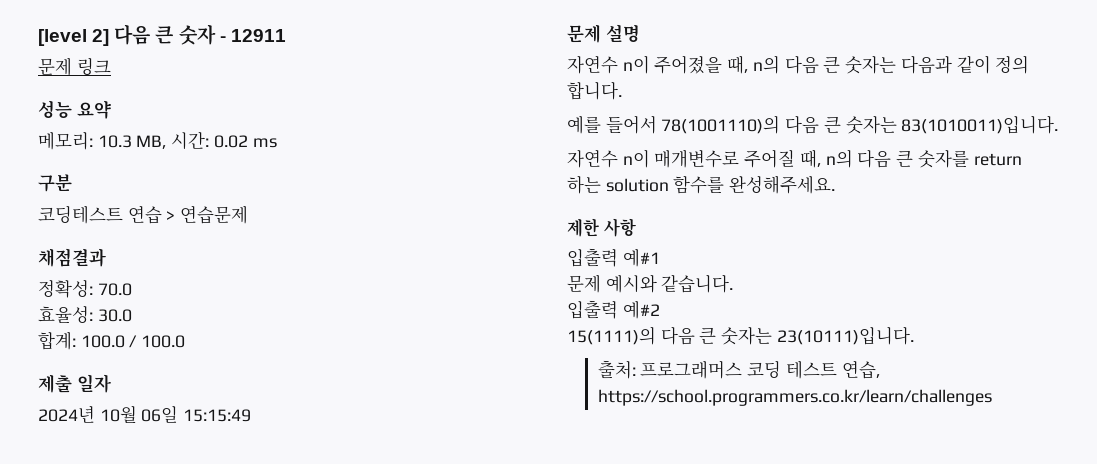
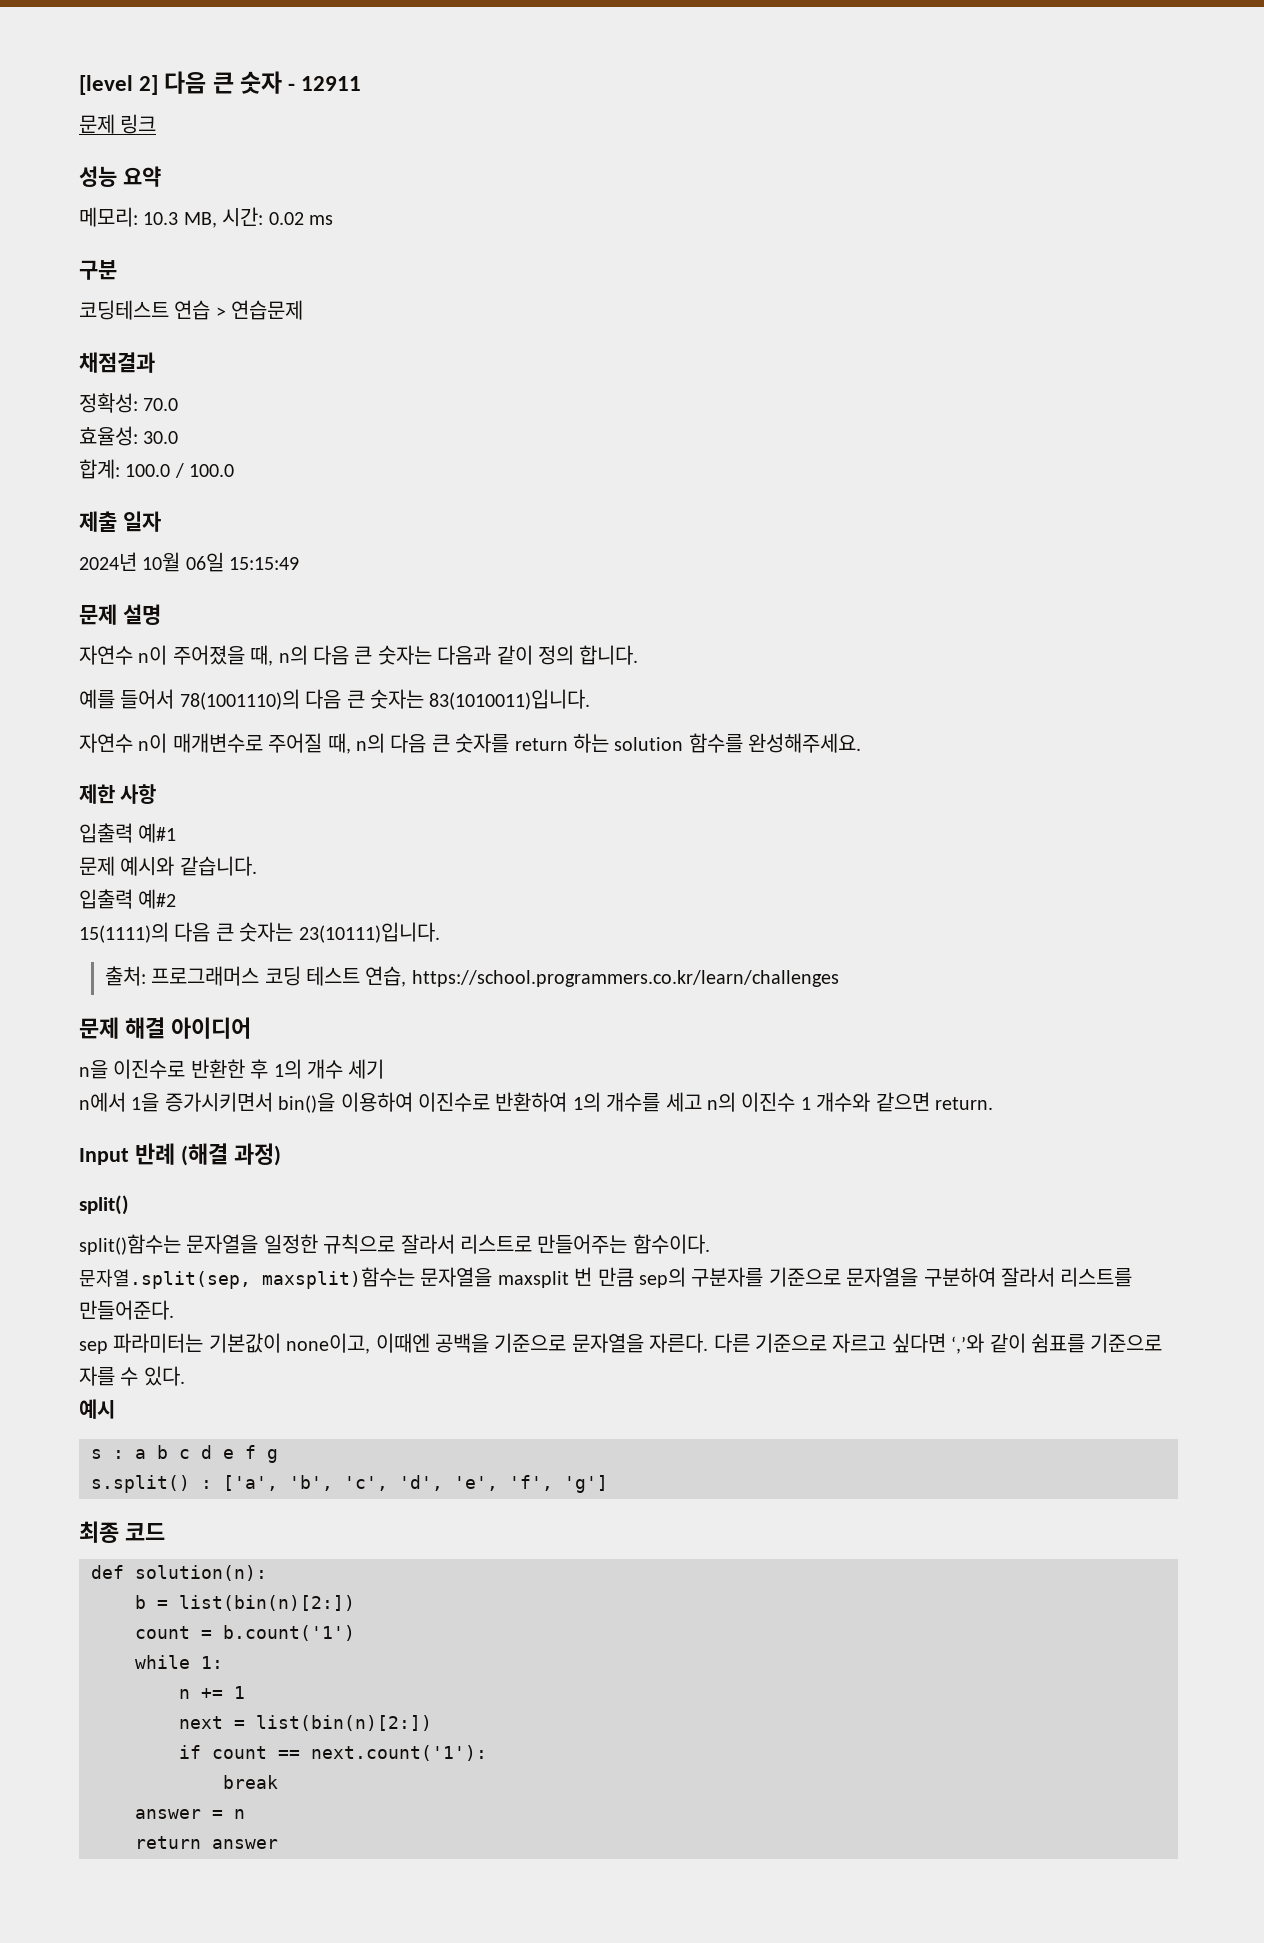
+ 문제 해결 아이디어
+ n을 이진수로 반환한 후 1의 개수 세기
+ n에서 1을 증가시키면서 bin()을 이용하여 이진수로 반환하여 1의 개수를 세고 n의 이진수 1 개수와 같으면 return.
+ Input 반례 (해결 과정)
+ split()
+ split()함수는 문자열을 일정한 규칙으로 잘라서 리스트로 만들어주는 함수이다.
+ 문자열.split(sep, maxsplit)함수는 문자열을 maxsplit 번 만큼 sep의 구분자를 기준으로 문자열을 구분하여 잘라서 리스트를 만들어준다.
+ sep 파라미터는 기본값이 none이고, 이때엔 공백을 기준으로 문자열을 자른다. 다른 기준으로 자르고 싶다면 ‘,’와 같이 쉼표를 기준으로 자를 수 있다.
+ 예시
+ s : a b c d e f g
+ s.split() : ['a', 'b', 'c', 'd', 'e', 'f', 'g']
+ 최종 코드
+ def solution(n):
+ b = list(bin(n)[2:])
+ count = b.count('1')
+ while 1:
+ n += 1
+ next = list(bin(n)[2:])
+ if count == next.count('1'):
+ break
+ answer = n
+ return answer

